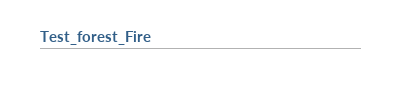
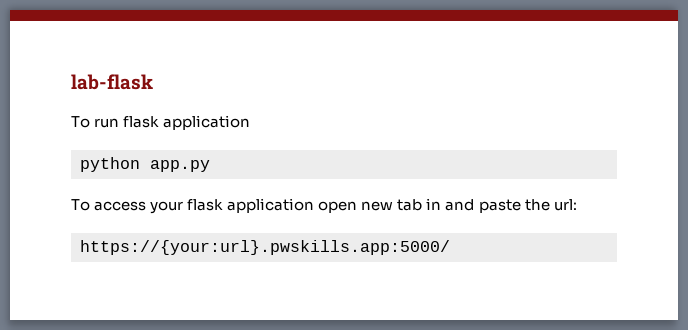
- Test_forest_Fire
+ lab-flask
+ To run flask application
+ python app.py
+ To access your flask application open new tab in and paste the url:
+ https://{your:url}.pwskills.app:5000/

